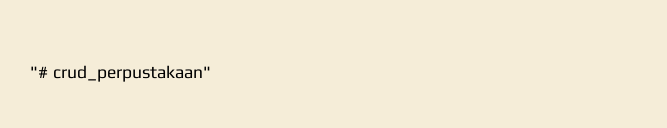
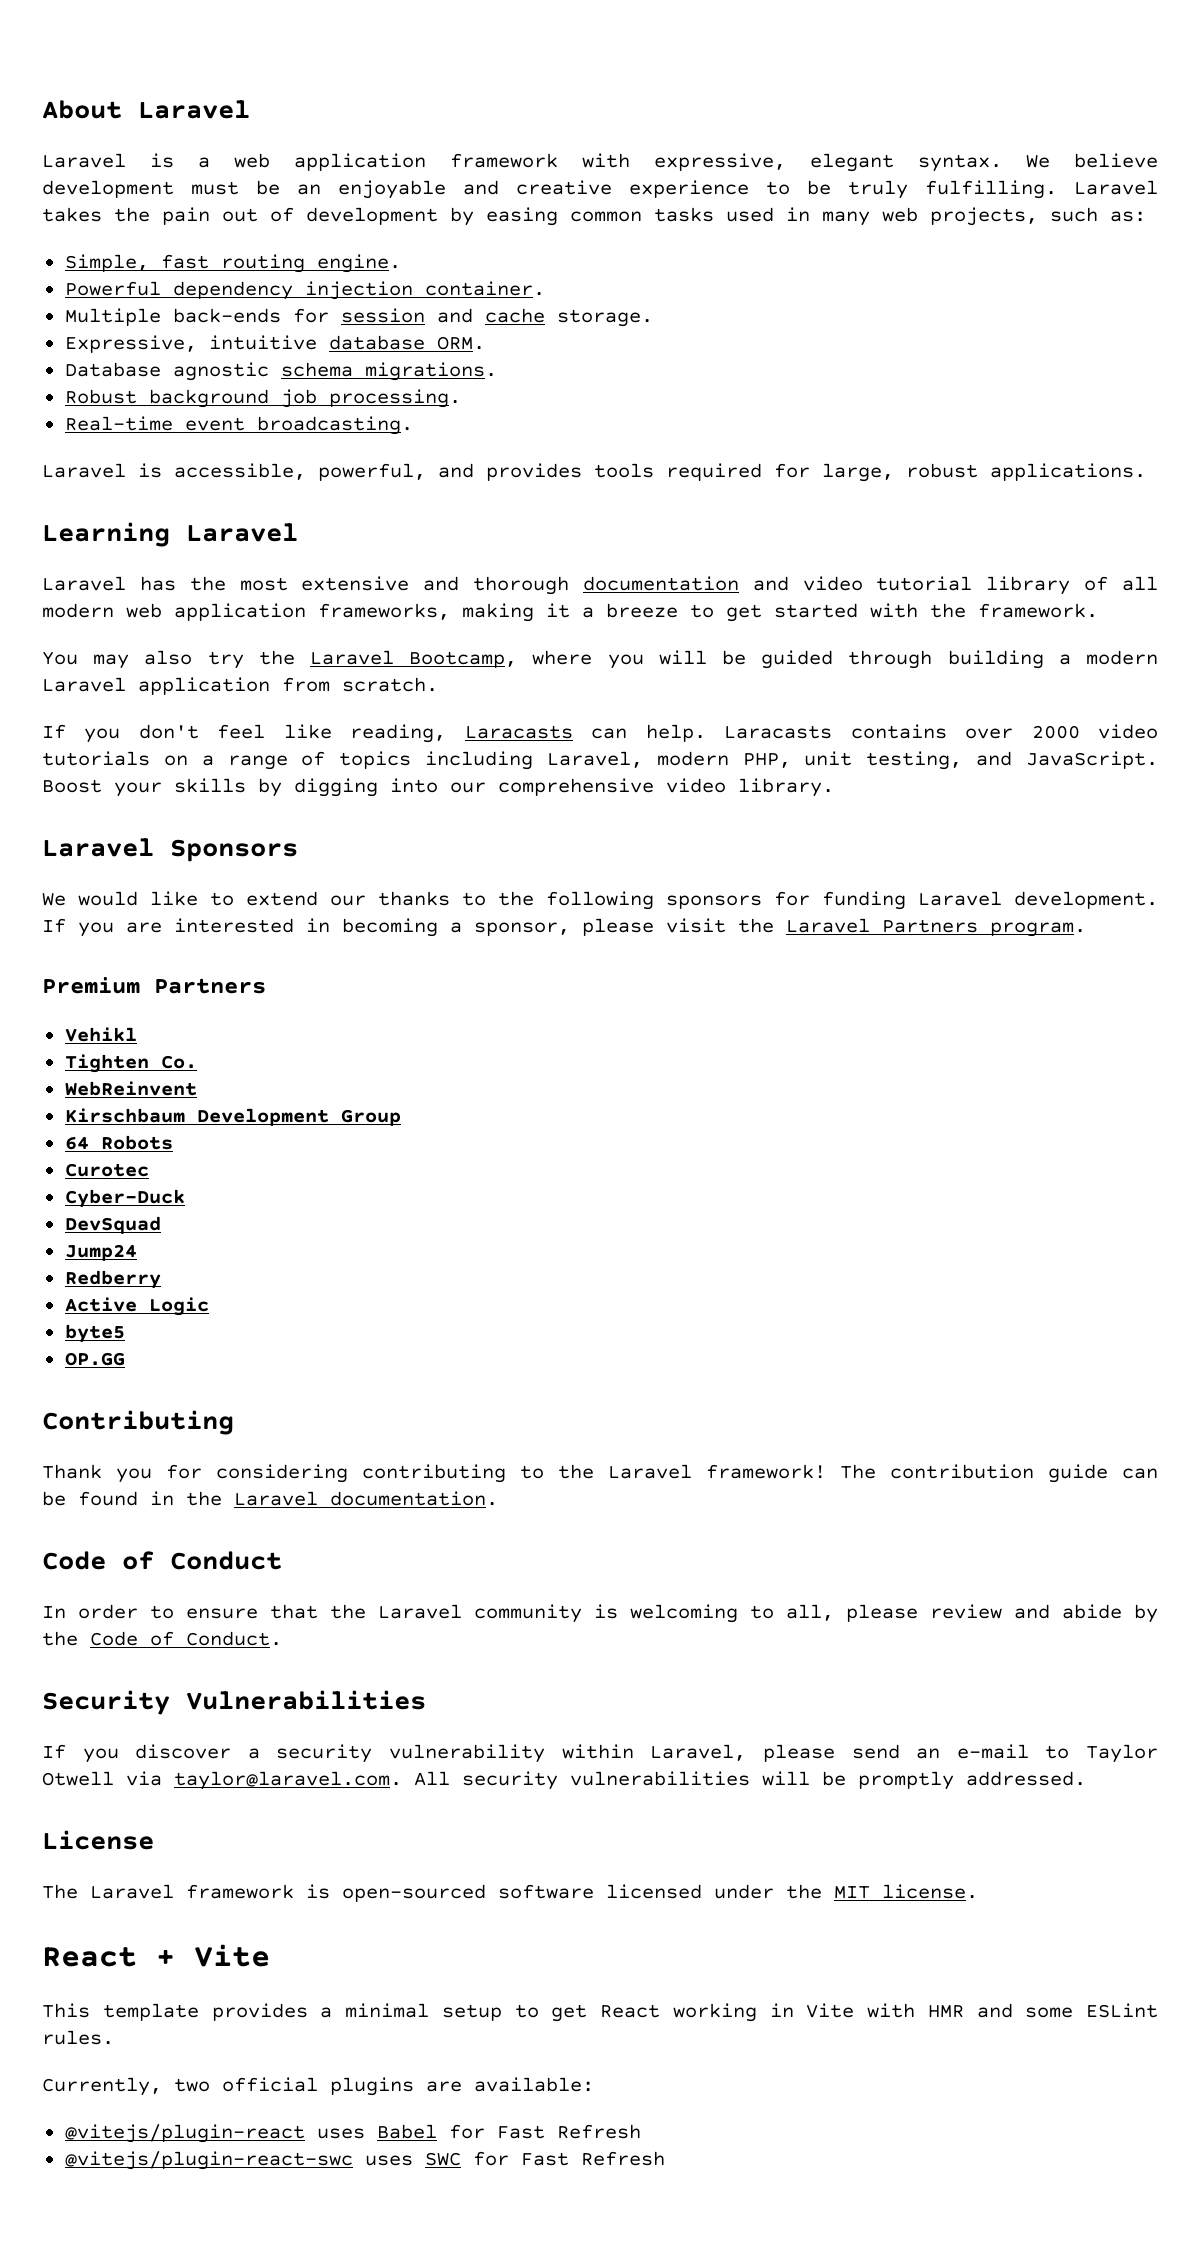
- "# crud_perpustakaan"
+ About Laravel
+ Laravel is a web application framework with expressive, elegant syntax. We believe development must be an enjoyable and creative experience to be truly fulfilling. Laravel takes the pain out of development by easing common tasks used in many web projects, such as:
+ Simple, fast routing engine.
+ Powerful dependency injection container.
+ Multiple back-ends for session and cache storage.
+ Expressive, intuitive database ORM.
+ Database agnostic schema migrations.
+ Robust background job processing.
+ Real-time event broadcasting.
+ Laravel is accessible, powerful, and provides tools required for large, robust applications.
+ Learning Laravel
+ Laravel has the most extensive and thorough documentation and video tutorial library of all modern web application frameworks, making it a breeze to get started with the framework.
+ You may also try the Laravel Bootcamp, where you will be guided through building a modern Laravel application from scratch.
+ If you don't feel like reading, Laracasts can help. Laracasts contains over 2000 video tutorials on a range of topics including Laravel, modern PHP, unit testing, and JavaScript. Boost your skills by digging into our comprehensive video library.
+ Laravel Sponsors
+ We would like to extend our thanks to the following sponsors for funding Laravel development. If you are interested in becoming a sponsor, please visit the Laravel Partners program.
+ Premium Partners
+ Vehikl
+ Tighten Co.
+ WebReinvent
+ Kirschbaum Development Group
+ 64 Robots
+ Curotec
+ Cyber-Duck
+ DevSquad
+ Jump24
+ Redberry
+ Active Logic
+ byte5
+ OP.GG
+ Contributing
+ Thank you for considering contributing to the Laravel framework! The contribution guide can be found in the Laravel documentation.
+ Code of Conduct
+ In order to ensure that the Laravel community is welcoming to all, please review and abide by the Code of Conduct.
+ Security Vulnerabilities
+ If you discover a security vulnerability within Laravel, please send an e-mail to Taylor Otwell via taylor@laravel.com. All security vulnerabilities will be promptly addressed.
+ License
+ The Laravel framework is open-sourced software licensed under the MIT license.
+ React + Vite
+ This template provides a minimal setup to get React working in Vite with HMR and some ESLint rules.
+ Currently, two official plugins are available:
+ @vitejs/plugin-react uses Babel for Fast Refresh
+ @vitejs/plugin-react-swc uses SWC for Fast Refresh

